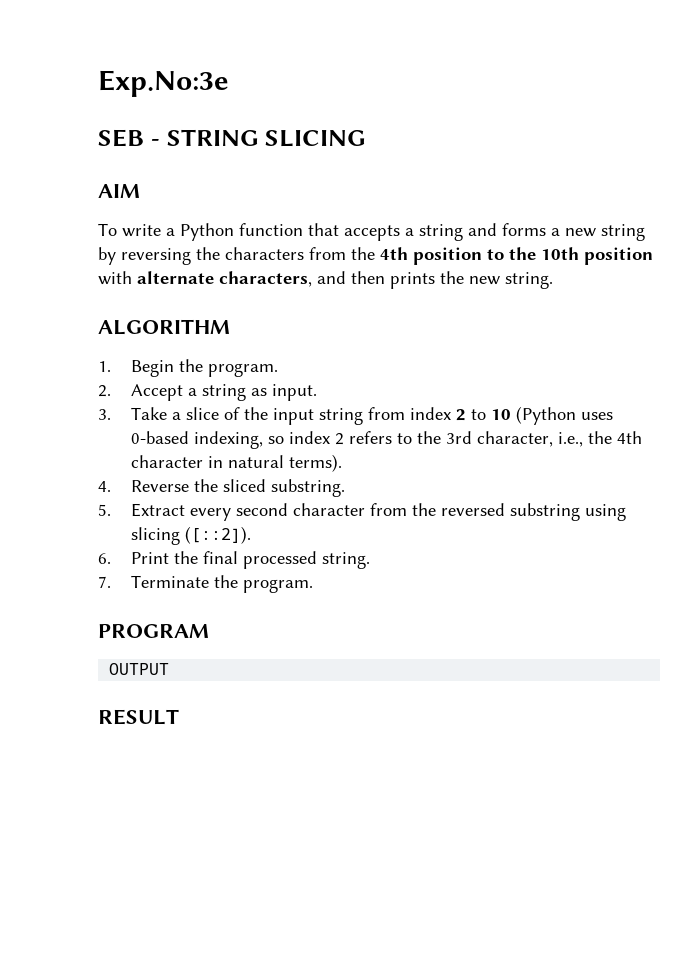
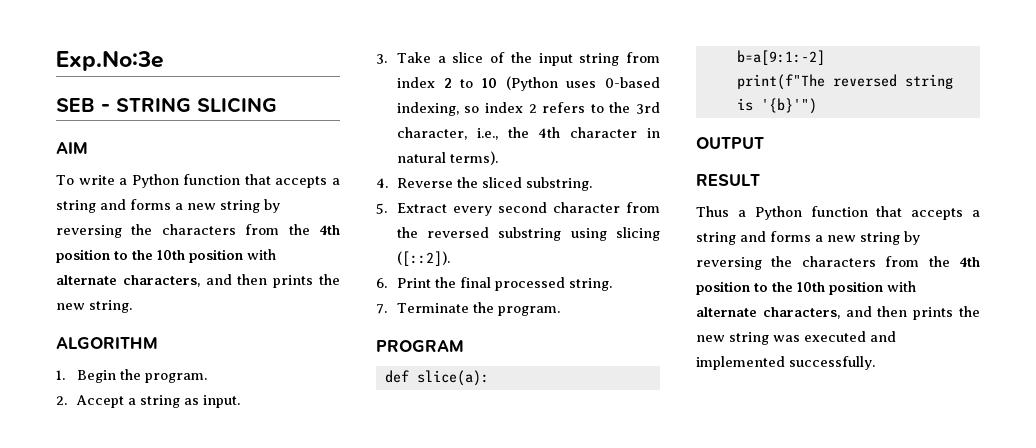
+ def slice(a):
+ b=a[9:1:-2]
+ print(f"The reversed string is '{b}'")
  OUTPUT
  RESULT
+ Thus a Python function that accepts a string and forms a new string by reversing the characters from the 4th position to the 10th position with alternate characters, and then prints the new string was executed and implemented successfully.

